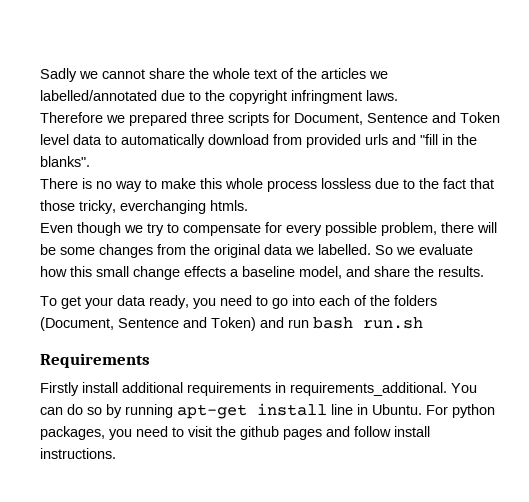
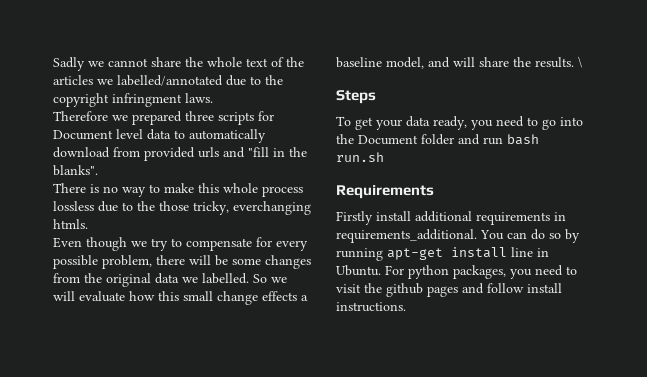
- Therefore we prepared three scripts for Document, Sentence and Token level data to automatically download from provided urls and "fill in the blanks".
+ Therefore we prepared three scripts for Document level data to automatically download from provided urls and "fill in the blanks".
- There is no way to make this whole process lossless due to the fact that those tricky, everchanging htmls.
+ There is no way to make this whole process lossless due to the those tricky, everchanging htmls.
- So we evaluate how this small change effects a baseline model, and share the results.
+ So we will evaluate how this small change effects a baseline model, and will share the results. \
+ Steps
- To get your data ready, you need to go into each of the folders (Document, Sentence and Token) and run bash run.sh
+ To get your data ready, you need to go into the Document folder and run bash run.sh

